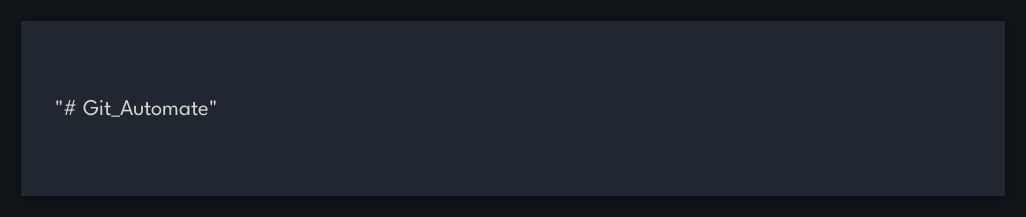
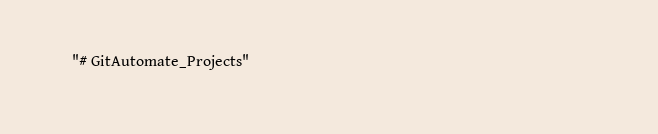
- "# Git_Automate"
+ "# GitAutomate_Projects"

